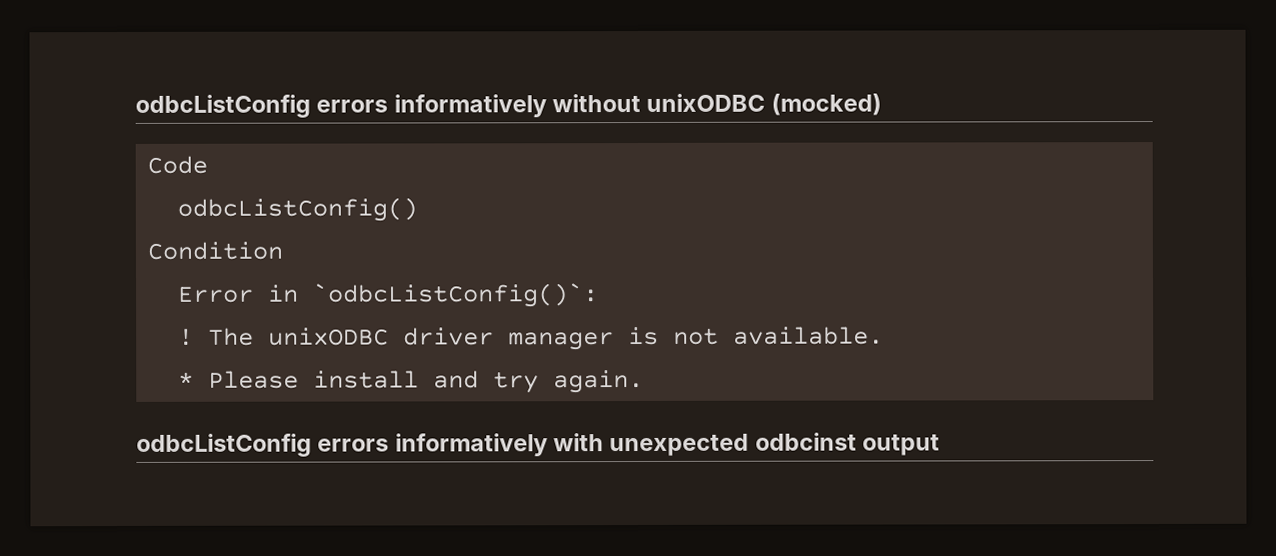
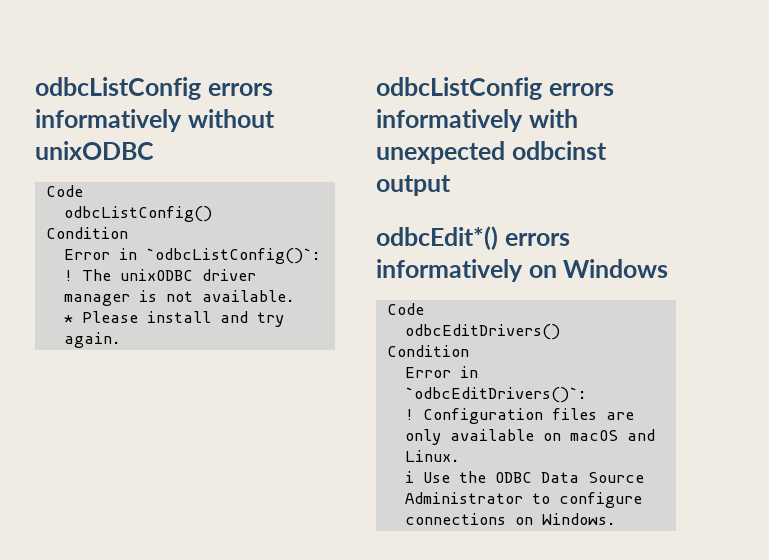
- odbcListConfig errors informatively without unixODBC (mocked)
+ odbcListConfig errors informatively without unixODBC
+ odbcEdit*() errors informatively on Windows
+ Code
+ odbcEditDrivers()
+ Condition
+ Error in `odbcEditDrivers()`:
+ ! Configuration files are only available on macOS and Linux.
+ i Use the ODBC Data Source Administrator to configure connections on Windows.

